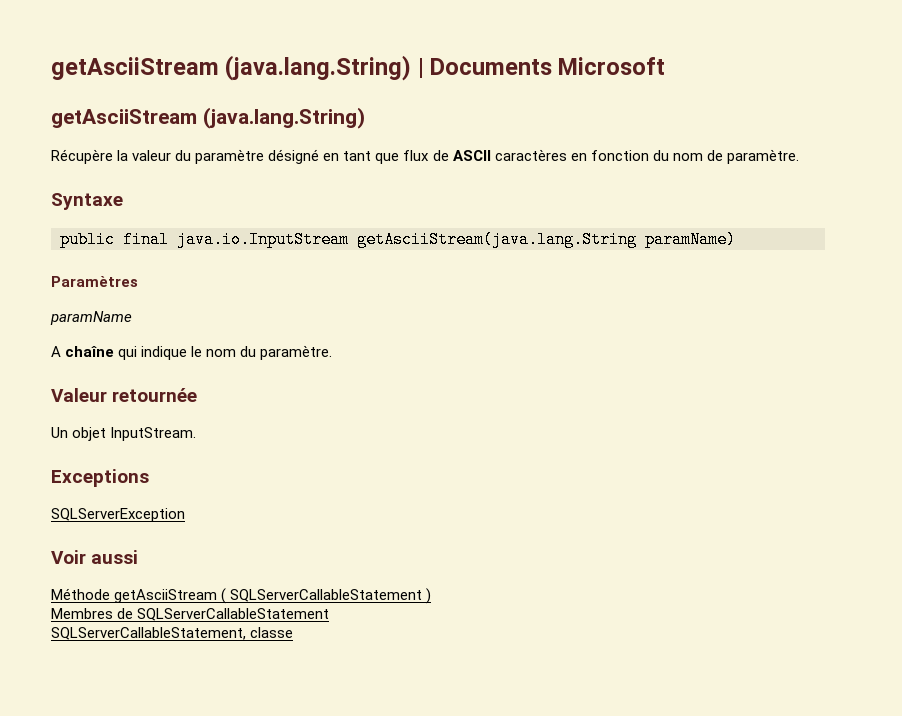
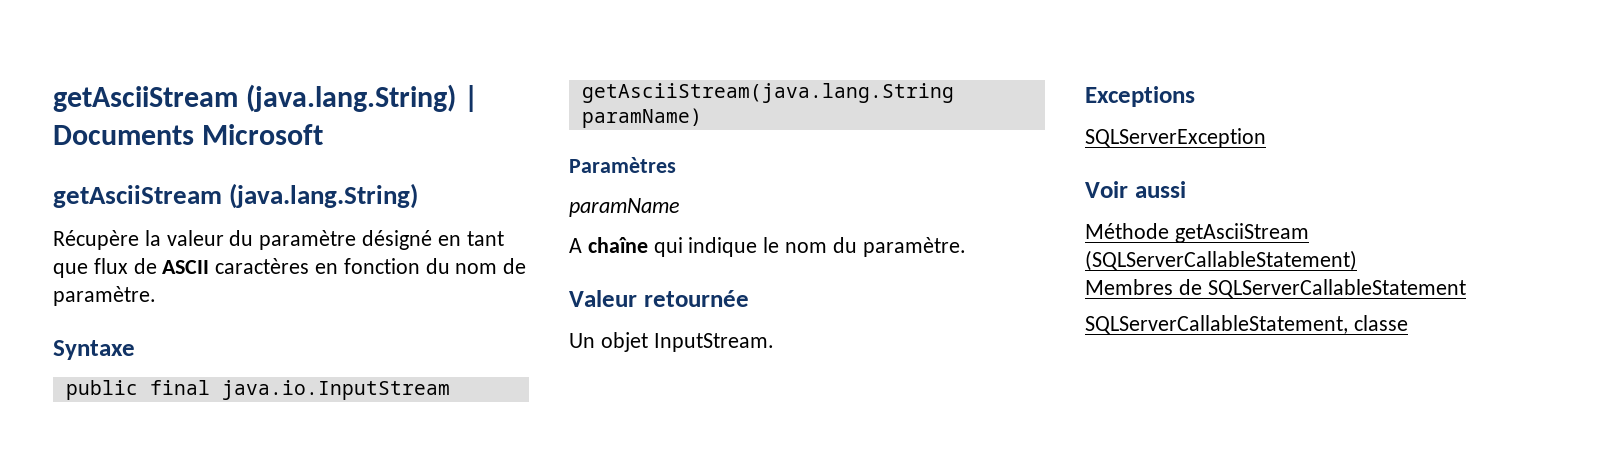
- Méthode getAsciiStream ( SQLServerCallableStatement )
+ Méthode getAsciiStream (SQLServerCallableStatement)

